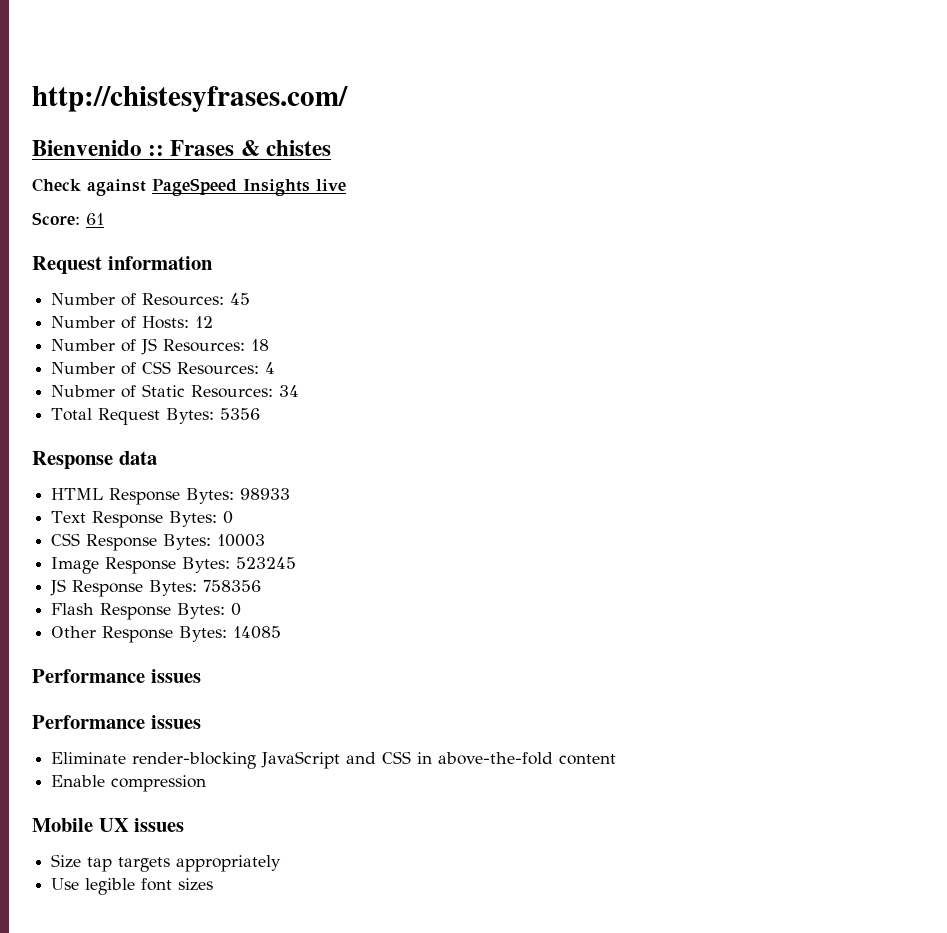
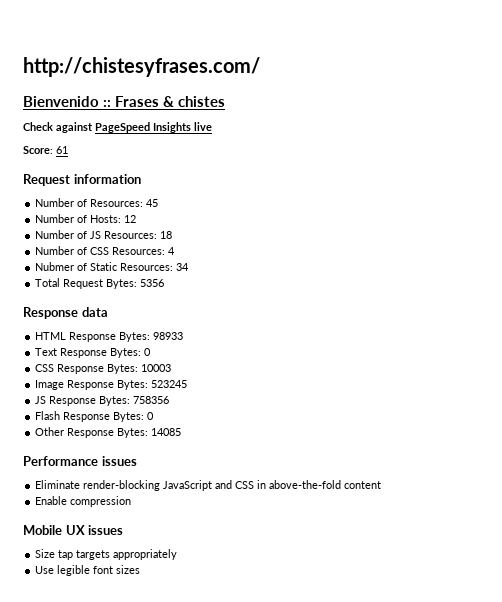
  Other Response Bytes: 14085
- Performance issues

